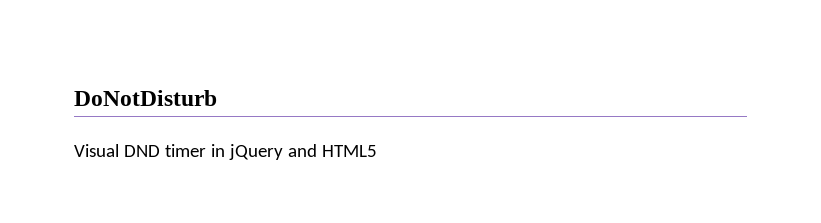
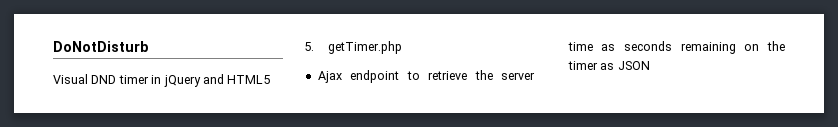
+ 5. getTimer.php
+ Ajax endpoint to retrieve the server time as seconds remaining on the timer as JSON

